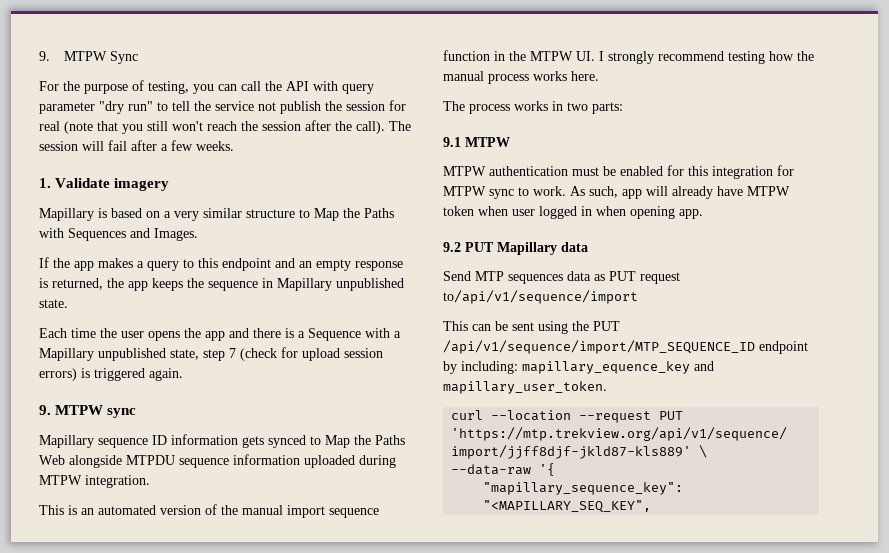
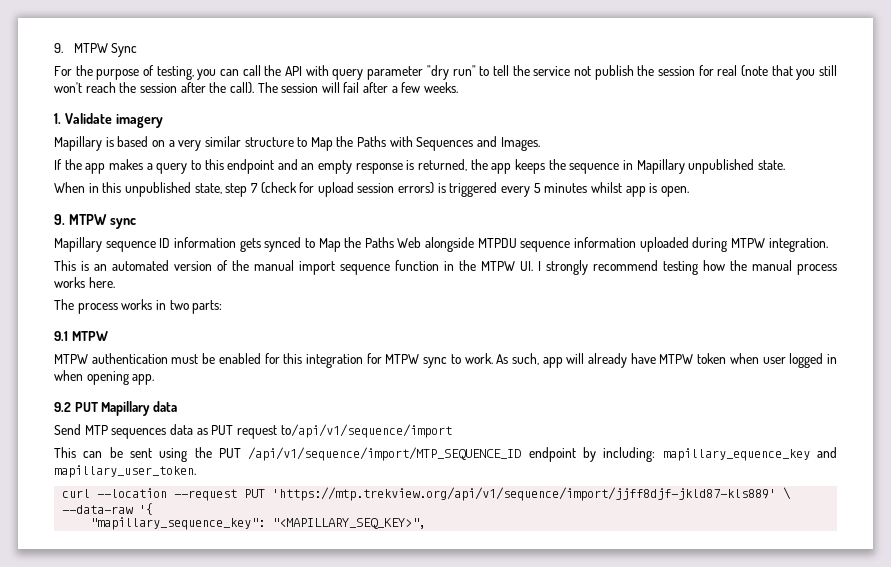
- Each time the user opens the app and there is a Sequence with a Mapillary unpublished state, step 7 (check for upload session errors) is triggered again.
+ When in this unpublished state, step 7 (check for upload session errors) is triggered every 5 minutes whilst app is open.
- "mapillary_sequence_key": "<MAPILLARY_SEQ_KEY",
+ "mapillary_sequence_key": "<MAPILLARY_SEQ_KEY>",

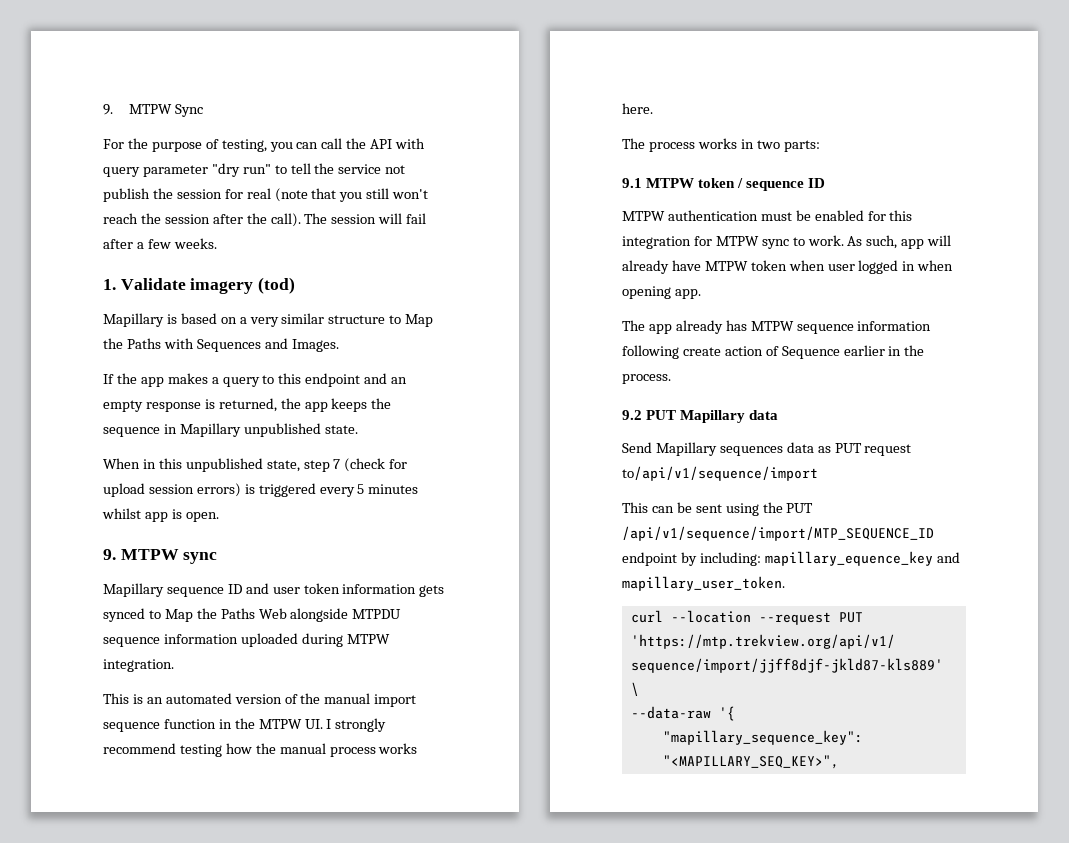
- 1. Validate imagery
+ 1. Validate imagery (tod)
- Mapillary sequence ID information gets synced to Map the Paths Web alongside MTPDU sequence information uploaded during MTPW integration.
+ Mapillary sequence ID and user token information gets synced to Map the Paths Web alongside MTPDU sequence information uploaded during MTPW integration.
- 9.1 MTPW
+ 9.1 MTPW token / sequence ID
+ The app already has MTPW sequence information following create action of Sequence earlier in the process.
- Send MTP sequences data as PUT request to/api/v1/sequence/import
+ Send Mapillary sequences data as PUT request to/api/v1/sequence/import

